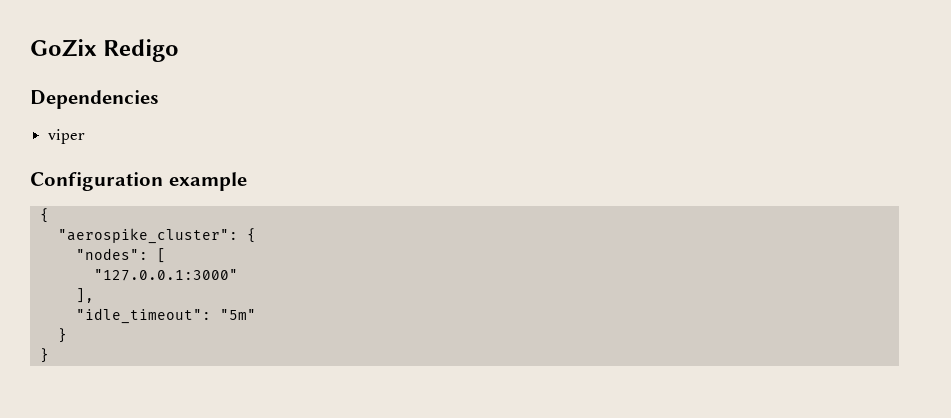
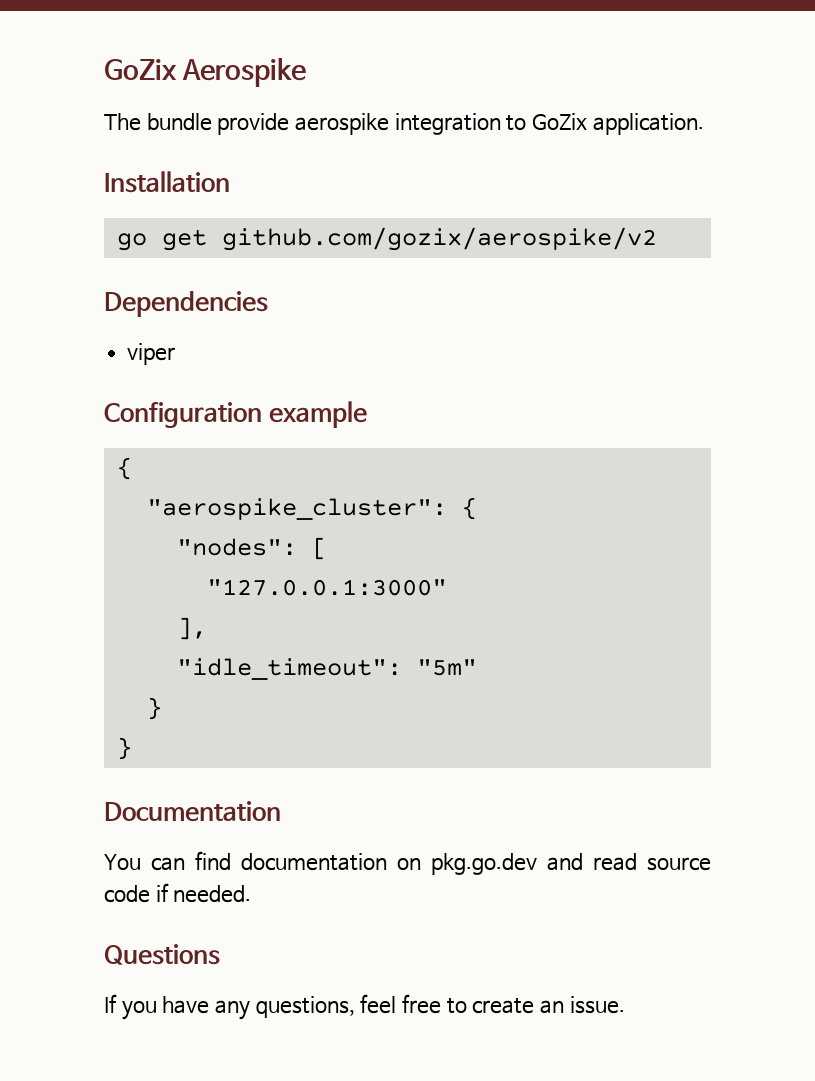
- GoZix Redigo
+ GoZix Aerospike
+ The bundle provide aerospike integration to GoZix application.
+ Installation
+ go get github.com/gozix/aerospike/v2
+ Documentation
+ You can find documentation on pkg.go.dev and read source code if needed.
+ Questions
+ If you have any questions, feel free to create an issue.

